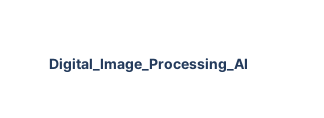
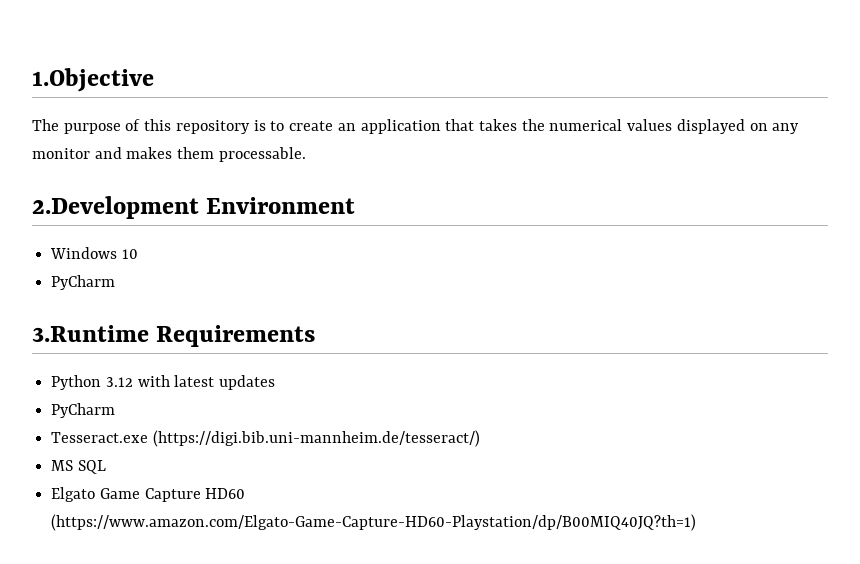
- Digital_Image_Processing_AI
+ 1.Objective
+ The purpose of this repository is to create an application that takes the numerical values displayed on any monitor and makes them processable.
+ 2.Development Environment
+ Windows 10
+ PyCharm
+ 3.Runtime Requirements
+ Python 3.12 with latest updates
+ PyCharm
+ Tesseract.exe (https://digi.bib.uni-mannheim.de/tesseract/)
+ MS SQL
+ Elgato Game Capture HD60 (https://www.amazon.com/Elgato-Game-Capture-HD60-Playstation/dp/B00MIQ40JQ?th=1)

